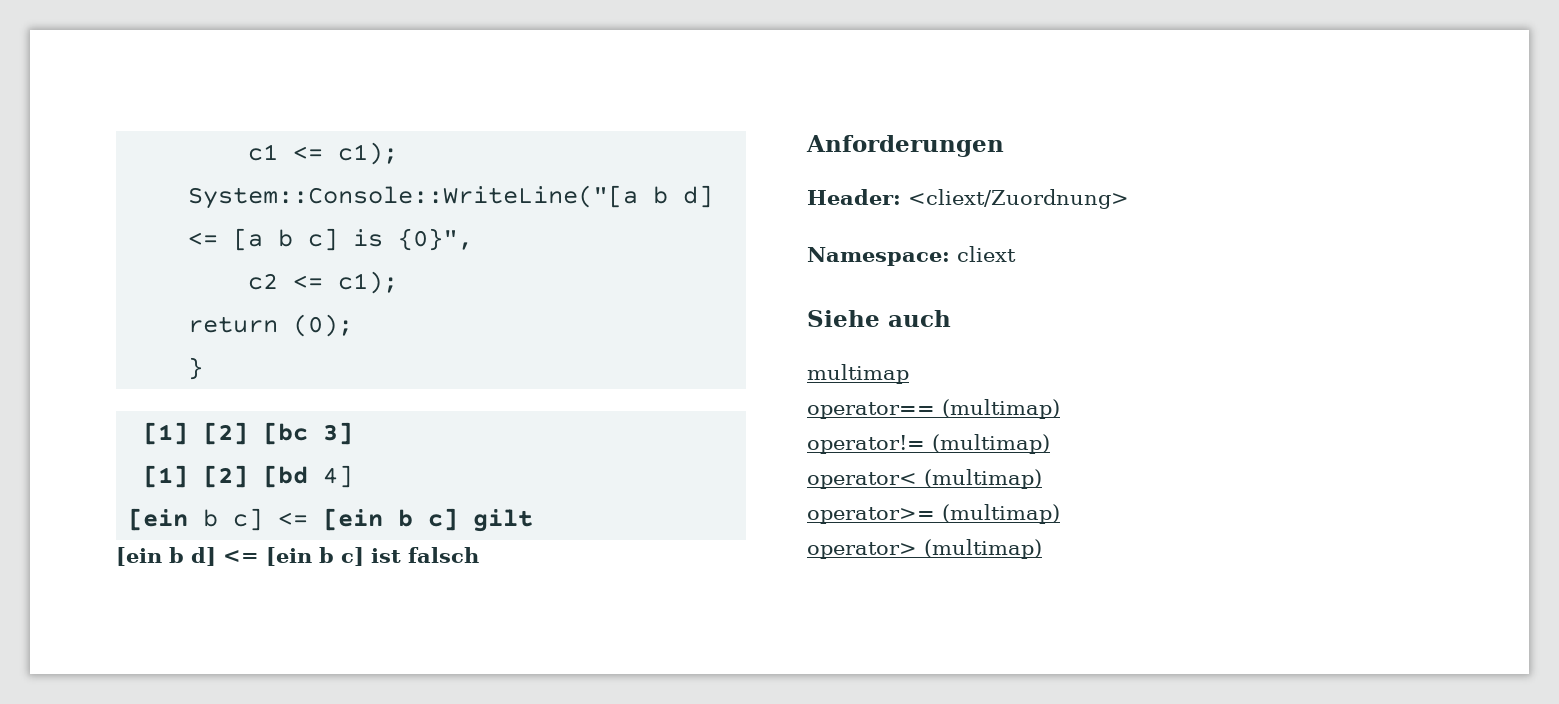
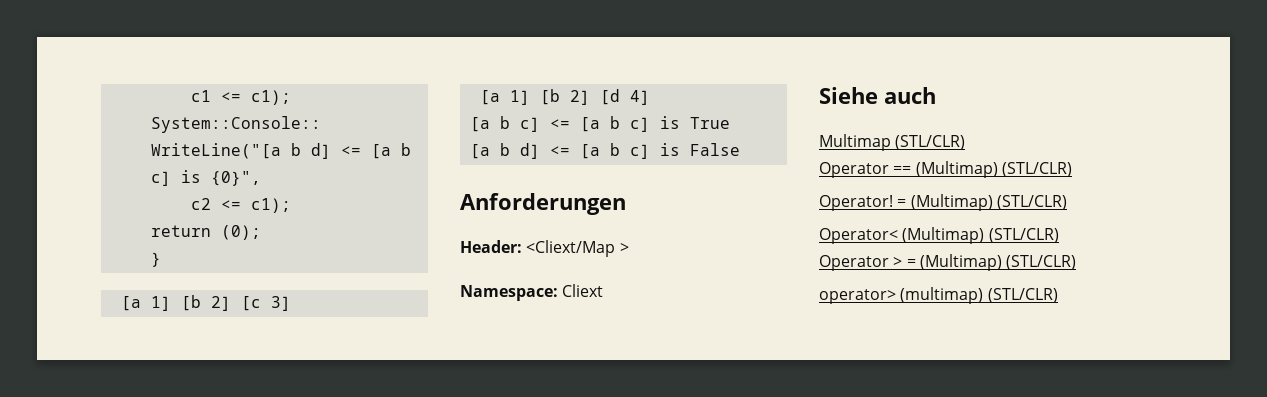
- [1] [2] [bc 3]
- [1] [2] [bd 4]
+ [a 1] [b 2] [c 3]
+ [a 1] [b 2] [d 4]
- [ein b c] <= [ein b c] gilt
- [ein b d] <= [ein b c] ist falsch
+ [a b c] <= [a b c] is True
+ [a b d] <= [a b c] is False
- Header: <cliext/Zuordnung>
+ Header: <Cliext/Map >
- Namespace: cliext
+ Namespace: Cliext
- multimap
- operator== (multimap)
- operator!= (multimap)
- operator< (multimap)
- operator>= (multimap)
+ Multimap (STL/CLR)
+ Operator == (Multimap) (STL/CLR)
+ Operator! = (Multimap) (STL/CLR)
+ Operator< (Multimap) (STL/CLR)
+ Operator > = (Multimap) (STL/CLR)
- operator> (multimap)
+ operator> (multimap) (STL/CLR)

